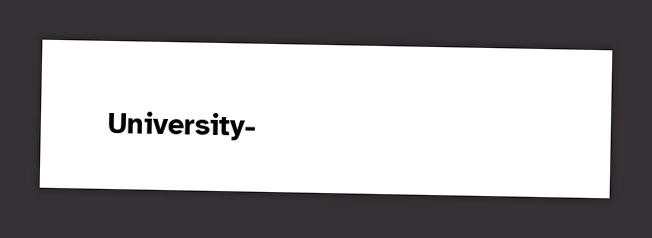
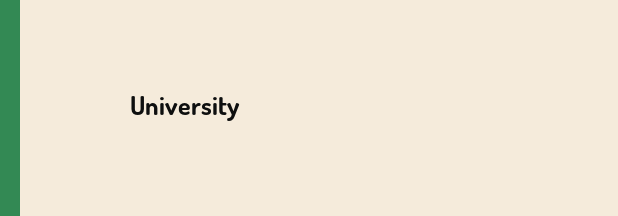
- University-
+ University

